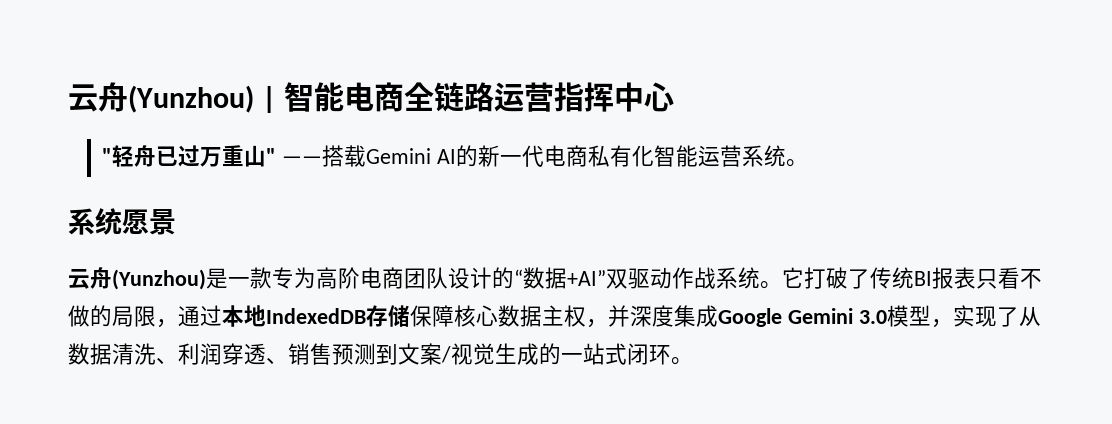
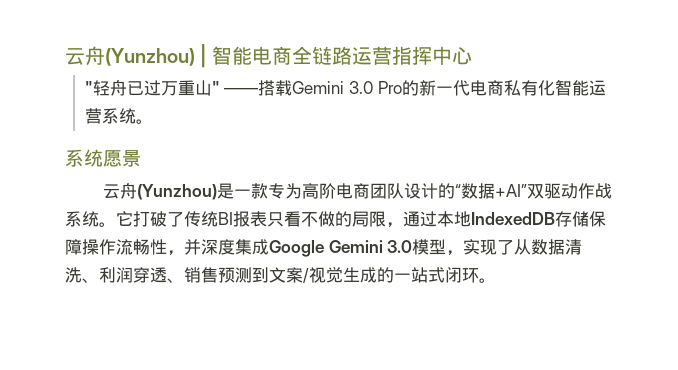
- "轻舟已过万重山" ——搭载Gemini AI的新一代电商私有化智能运营系统。
+ "轻舟已过万重山" ——搭载Gemini 3.0 Pro的新一代电商私有化智能运营系统。
- 它打破了传统BI报表只看不做的局限，通过本地IndexedDB存储保障核心数据主权，并深度集成Google Gemini 3.0模型，实现了从数据清洗、利润穿透、销售预测到文案/视觉生成的一站式闭环。
+ 它打破了传统BI报表只看不做的局限，通过本地IndexedDB存储保障操作流畅性，并深度集成Google Gemini 3.0模型，实现了从数据清洗、利润穿透、销售预测到文案/视觉生成的一站式闭环。

